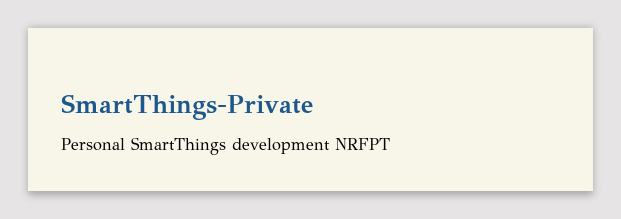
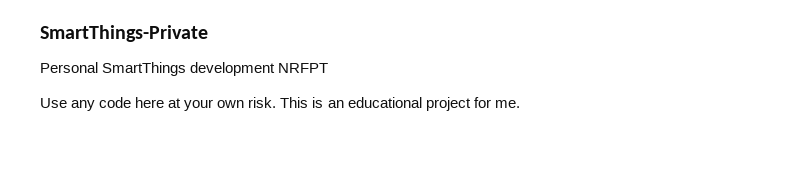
+ Use any code here at your own risk. This is an educational project for me.

